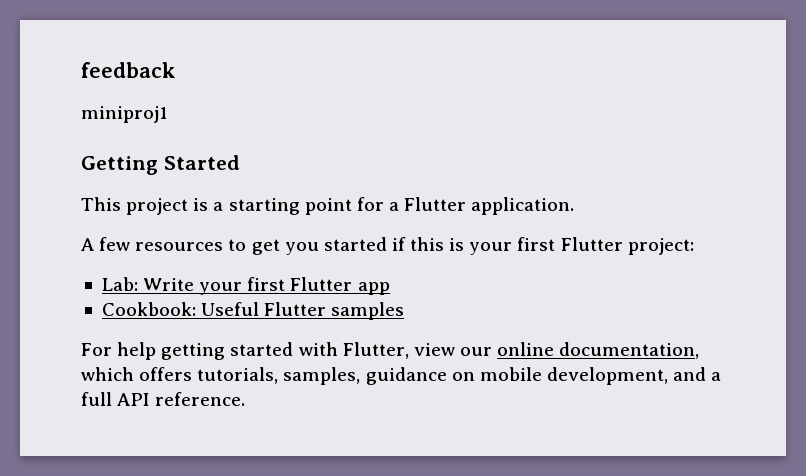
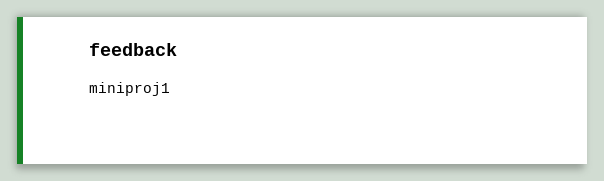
- Getting Started
- This project is a starting point for a Flutter application.
- A few resources to get you started if this is your first Flutter project:
- Lab: Write your first Flutter app
- Cookbook: Useful Flutter samples
- For help getting started with Flutter, view our online documentation, which offers tutorials, samples, guidance on mobile development, and a full API reference.

